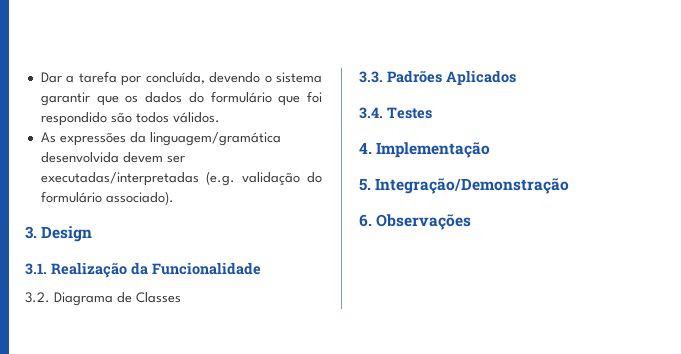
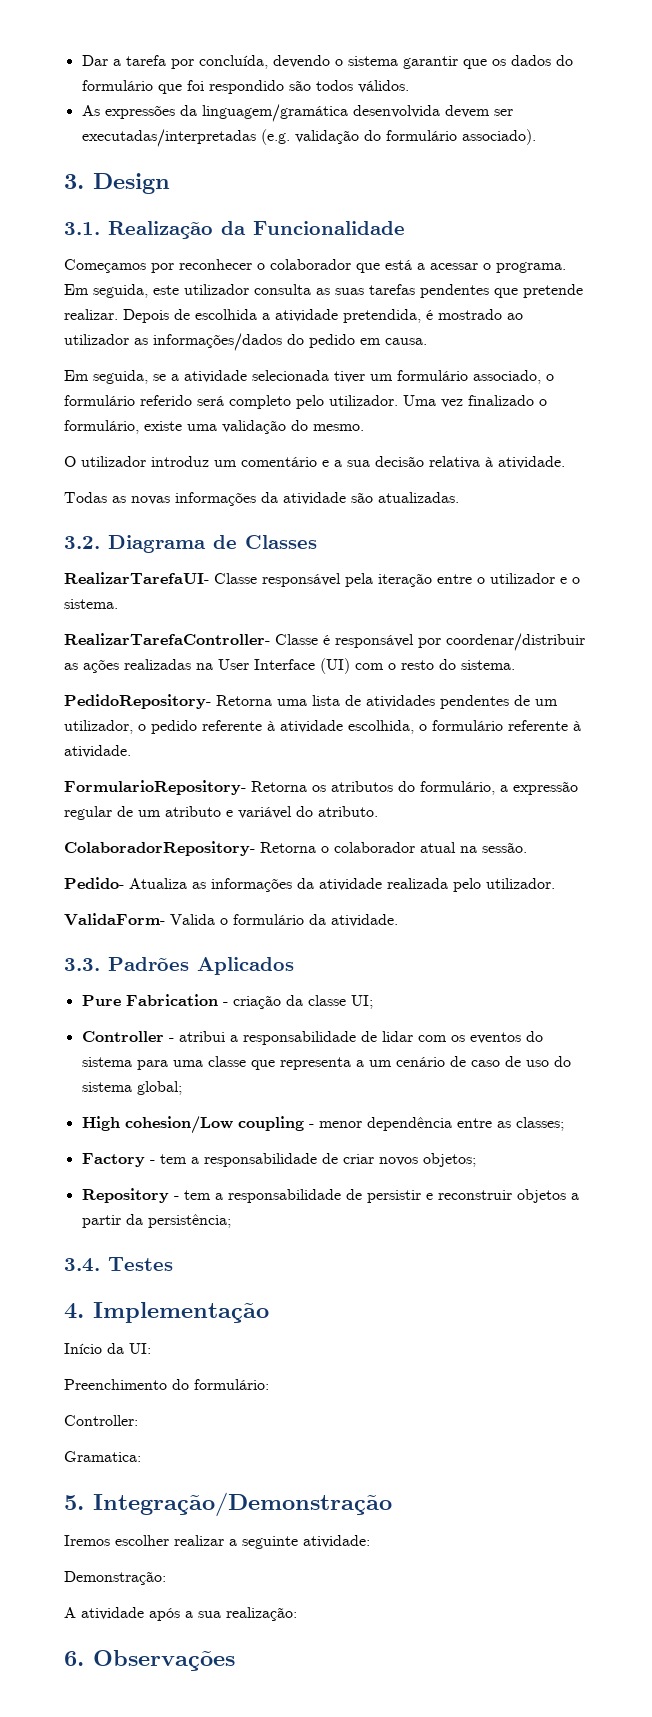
+ Começamos por reconhecer o colaborador que está a acessar o programa. Em seguida, este utilizador consulta as suas tarefas pendentes que pretende realizar. Depois de escolhida a atividade pretendida, é mostrado ao utilizador as informações/dados do pedido em causa.
+ Em seguida, se a atividade selecionada tiver um formulário associado, o formulário referido será completo pelo utilizador. Uma vez finalizado o formulário, existe uma validação do mesmo.
+ O utilizador introduz um comentário e a sua decisão relativa à atividade.
+ Todas as novas informações da atividade são atualizadas.
  3.2. Diagrama de Classes
+ RealizarTarefaUI- Classe responsável pela iteração entre o utilizador e o sistema.
+ RealizarTarefaController- Classe é responsável por coordenar/distribuir as ações realizadas na User Interface (UI) com o resto do sistema.
+ PedidoRepository- Retorna uma lista de atividades pendentes de um utilizador, o pedido referente à atividade escolhida, o formulário referente à atividade.
+ FormularioRepository- Retorna os atributos do formulário, a expressão regular de um atributo e variável do atributo.
+ ColaboradorRepository- Retorna o colaborador atual na sessão.
+ Pedido- Atualiza as informações da atividade realizada pelo utilizador.
+ ValidaForm- Valida o formulário da atividade.
  3.3. Padrões Aplicados
+ Pure Fabrication - criação da classe UI;
+ Controller - atribui a responsabilidade de lidar com os eventos do sistema para uma classe que representa a um cenário de caso de uso do sistema global;
+ High cohesion/Low coupling - menor dependência entre as classes;
+ Factory - tem a responsabilidade de criar novos objetos;
+ Repository - tem a responsabilidade de persistir e reconstruir objetos a partir da persistência;
  3.4. Testes
  4. Implementação
+ Início da UI:
+ Preenchimento do formulário:
+ Controller:
+ Gramatica:
  5. Integração/Demonstração
+ Iremos escolher realizar a seguinte atividade:
+ Demonstração:
+ A atividade após a sua realização:

